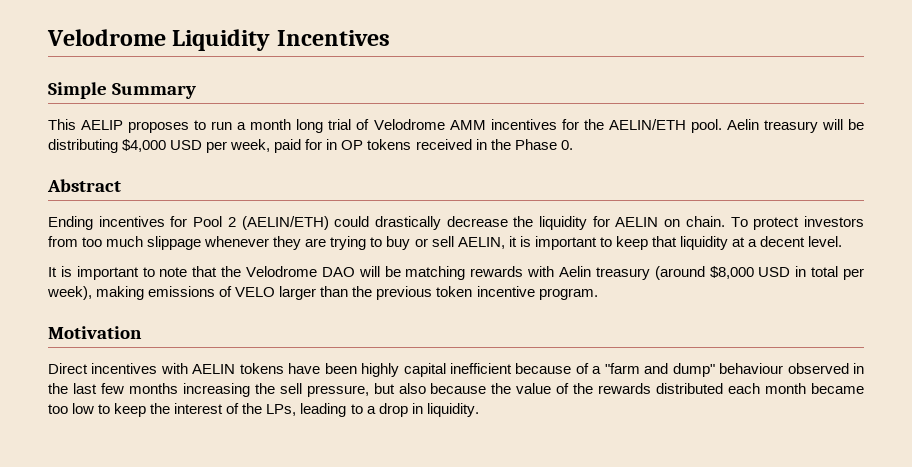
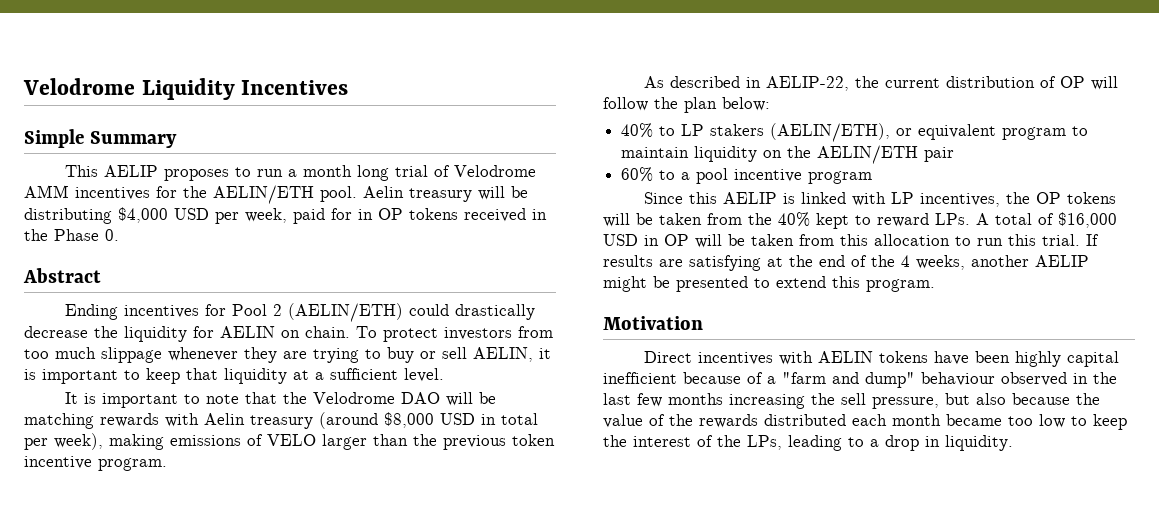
- To protect investors from too much slippage whenever they are trying to buy or sell AELIN, it is important to keep that liquidity at a decent level.
+ To protect investors from too much slippage whenever they are trying to buy or sell AELIN, it is important to keep that liquidity at a sufficient level.
+ As described in AELIP-22, the current distribution of OP will follow the plan below:
+ 40% to LP stakers (AELIN/ETH), or equivalent program to maintain liquidity on the AELIN/ETH pair
+ 60% to a pool incentive program
+ Since this AELIP is linked with LP incentives, the OP tokens will be taken from the 40% kept to reward LPs. A total of $16,000 USD in OP will be taken from this allocation to run this trial. If results are satisfying at the end of the 4 weeks, another AELIP might be presented to extend this program.

